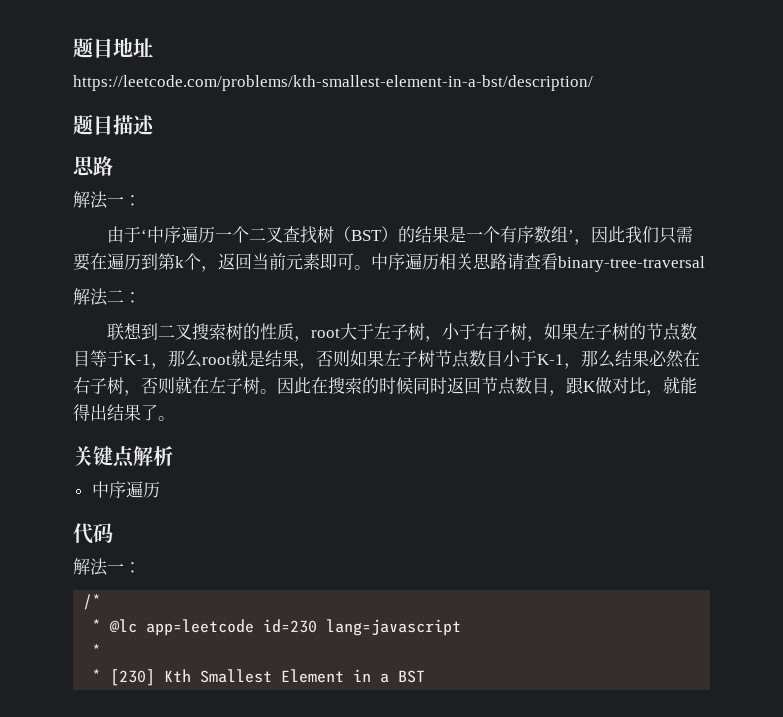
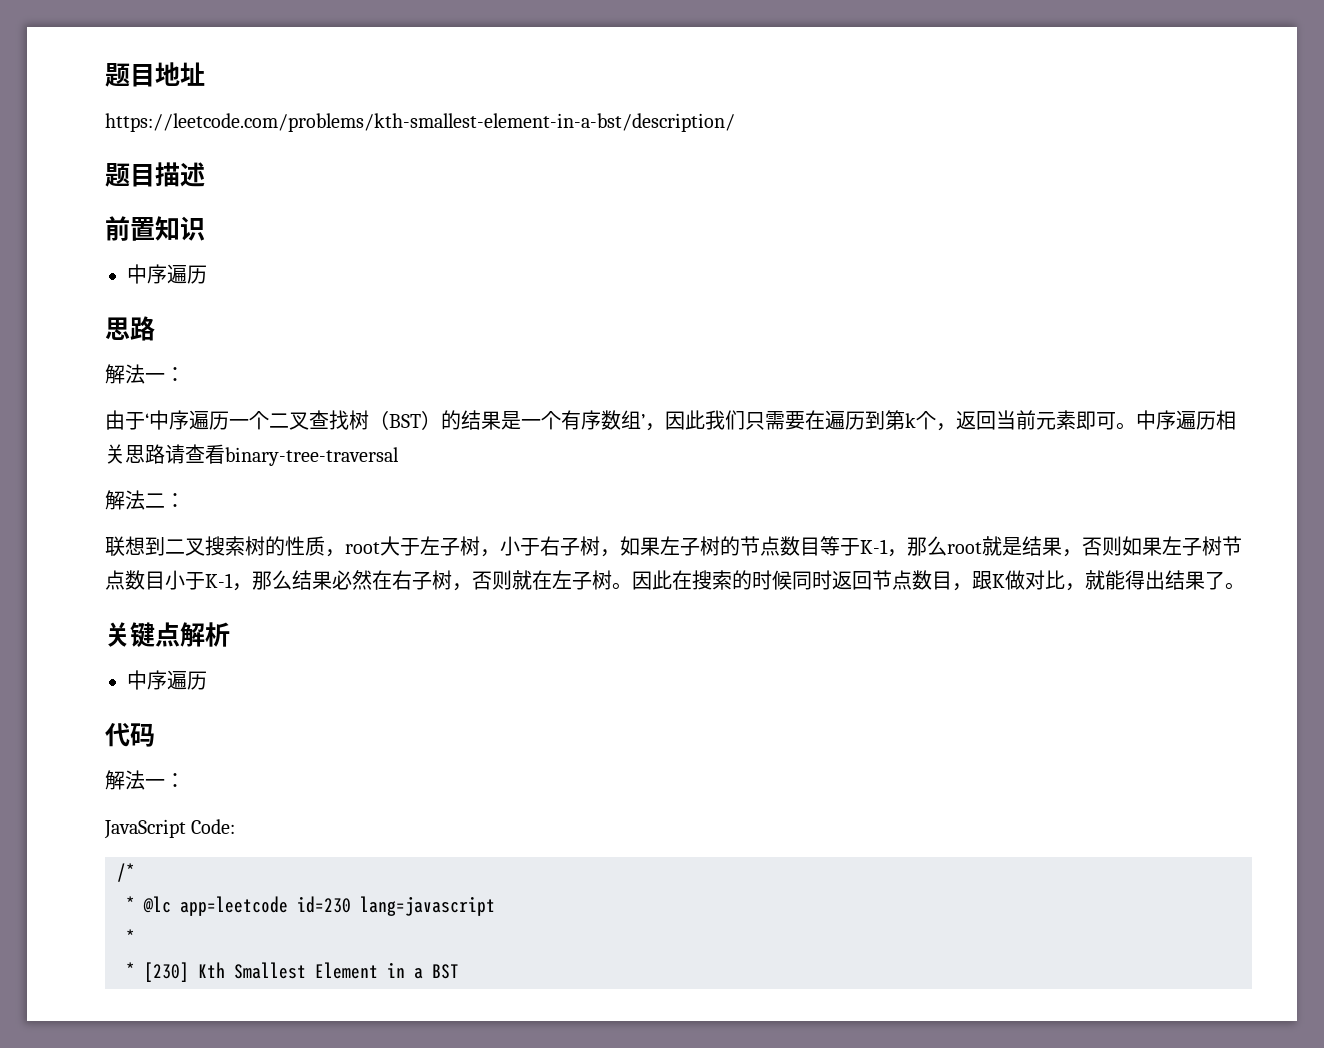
+ 前置知识
+ 中序遍历
+ JavaScript Code:

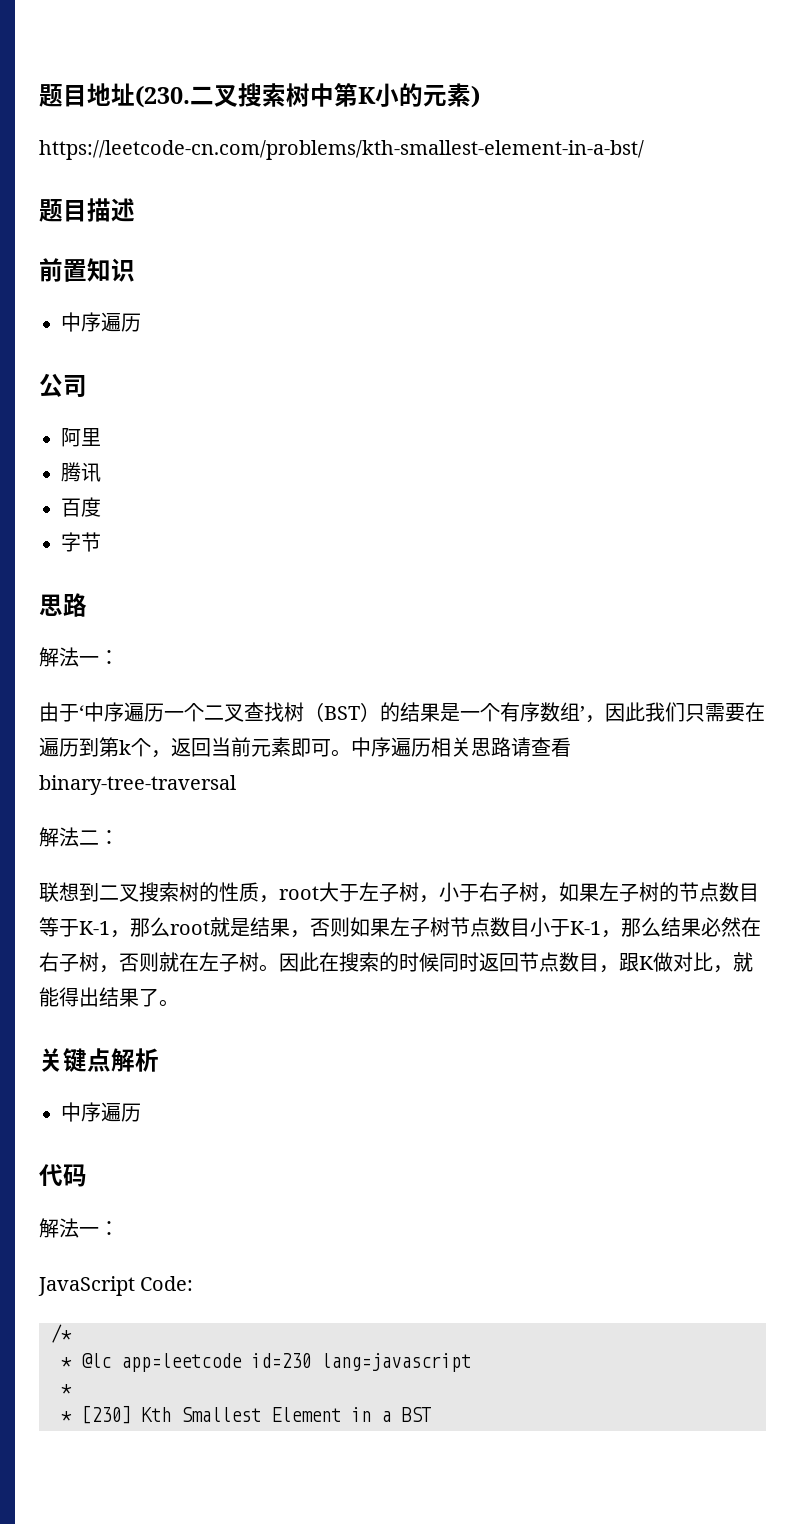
- 题目地址
- https://leetcode.com/problems/kth-smallest-element-in-a-bst/description/
+ 题目地址(230.二叉搜索树中第K小的元素)
+ https://leetcode-cn.com/problems/kth-smallest-element-in-a-bst/
+ 公司
+ 阿里
+ 腾讯
+ 百度
+ 字节

